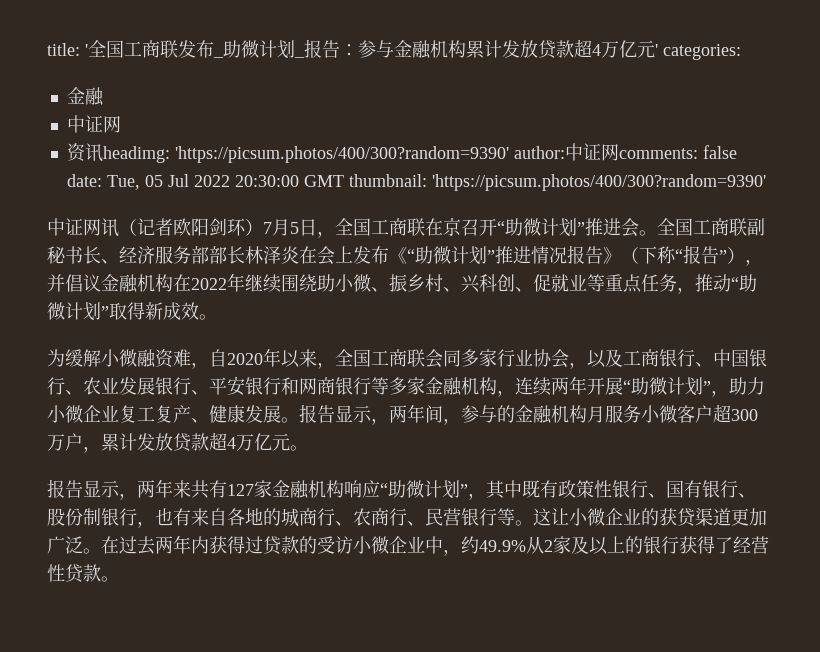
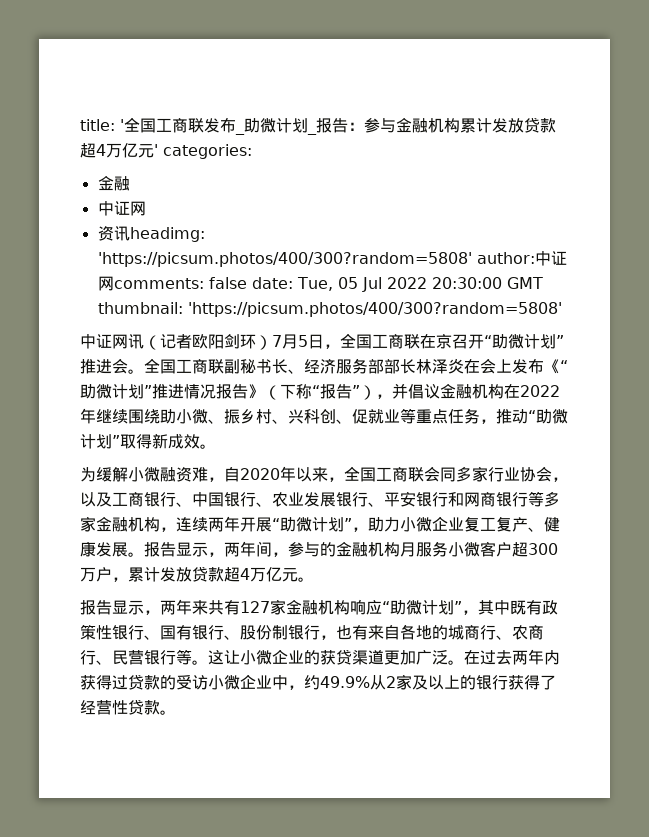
- 资讯headimg: 'https://picsum.photos/400/300?random=9390' author:中证网comments: false date: Tue, 05 Jul 2022 20:30:00 GMT thumbnail: 'https://picsum.photos/400/300?random=9390'
+ 资讯headimg: 'https://picsum.photos/400/300?random=5808' author:中证网comments: false date: Tue, 05 Jul 2022 20:30:00 GMT thumbnail: 'https://picsum.photos/400/300?random=5808'

